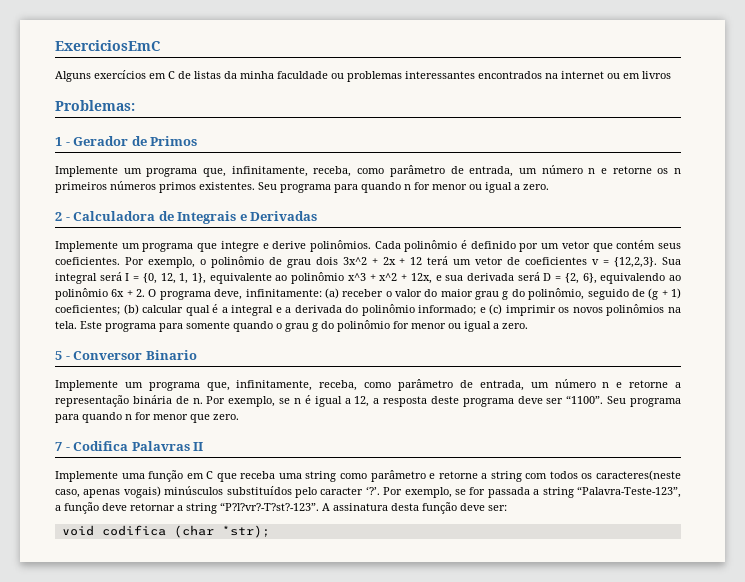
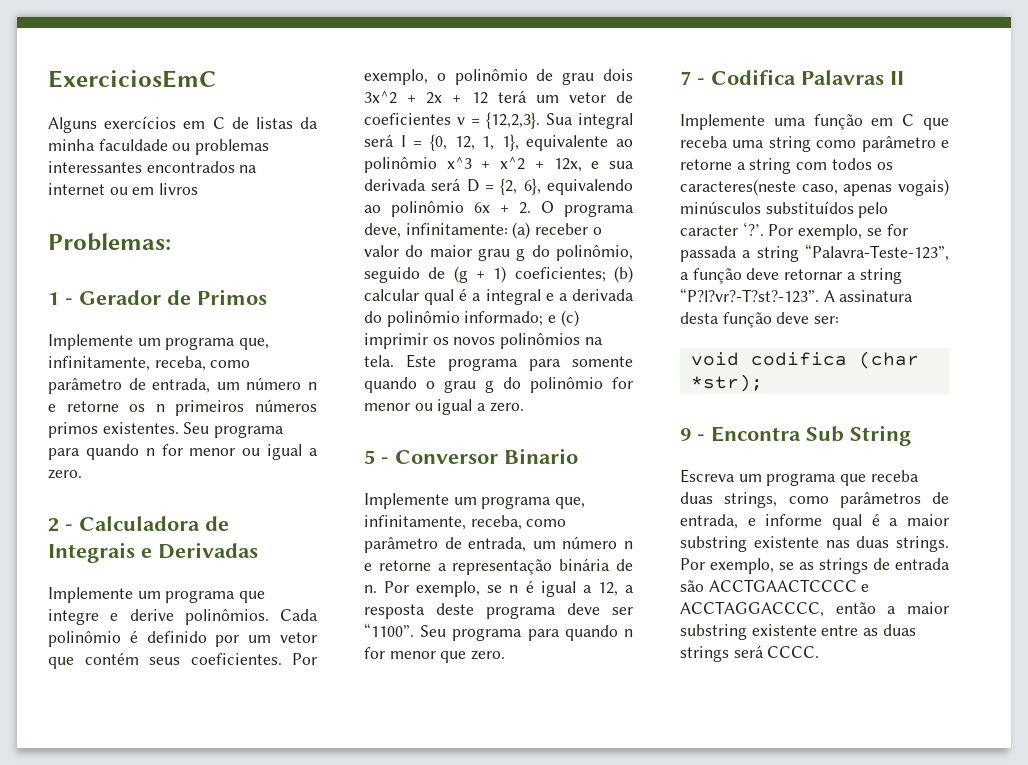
+ 9 - Encontra Sub String
+ Escreva um programa que receba duas strings, como parâmetros de entrada, e informe qual é a maior substring existente nas duas strings. Por exemplo, se as strings de entrada são ACCTGAACTCCCC e ACCTAGGACCCC, então a maior substring existente entre as duas strings será CCCC.

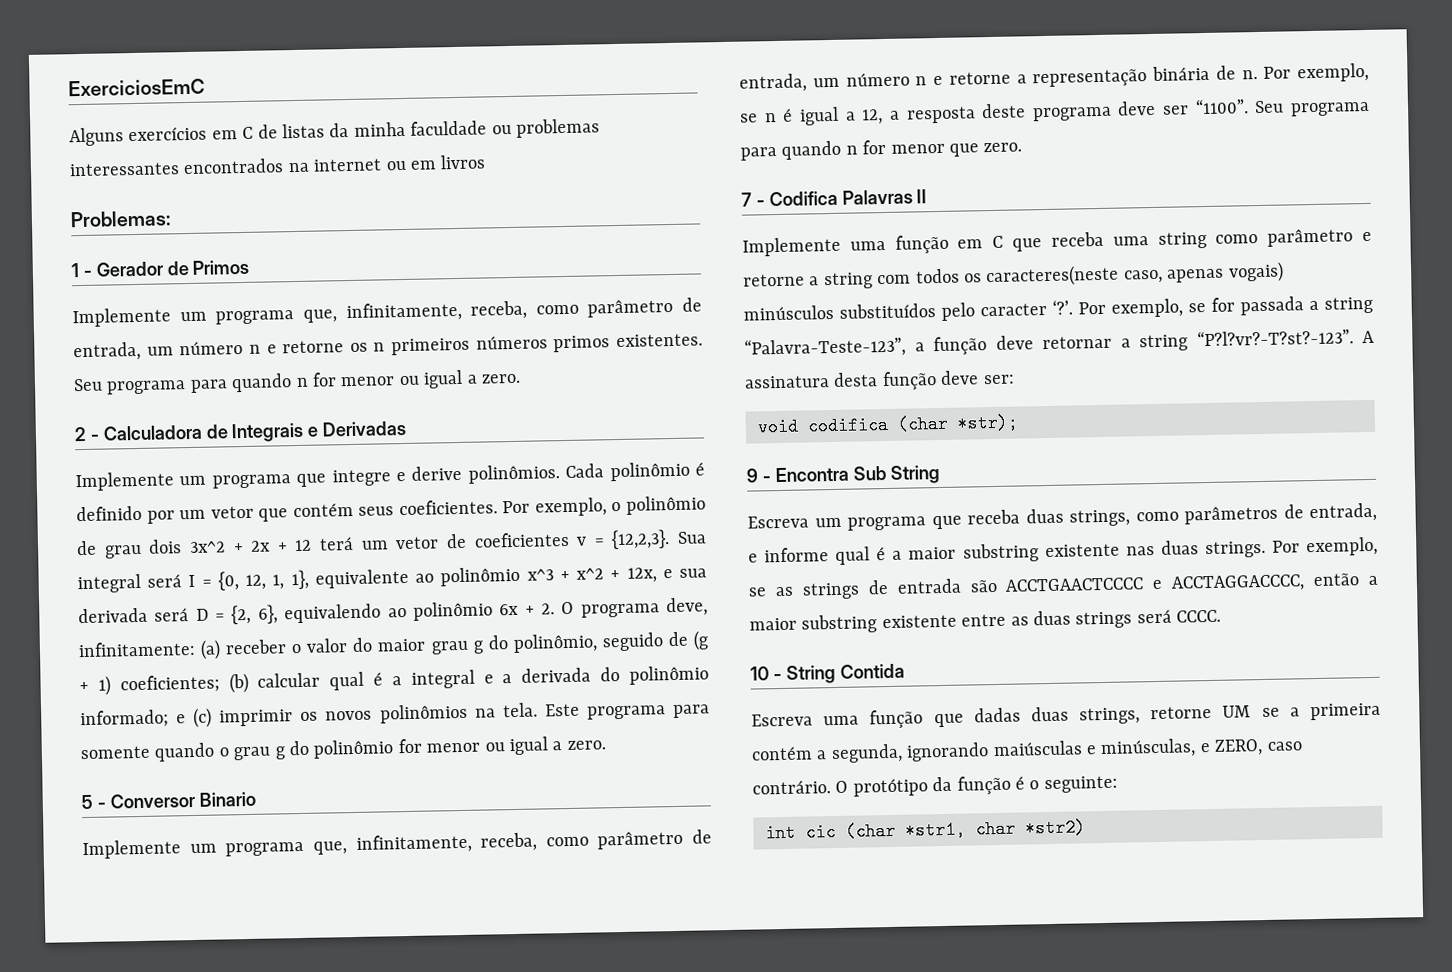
+ 10 - String Contida
+ Escreva uma função que dadas duas strings, retorne UM se a primeira contém a segunda, ignorando maiúsculas e minúsculas, e ZERO, caso contrário. O protótipo da função é o seguinte:
+ int cic (char *str1, char *str2)

